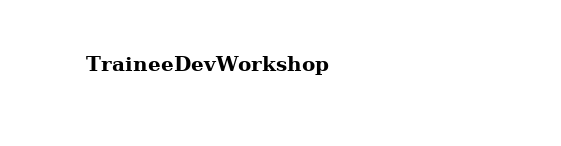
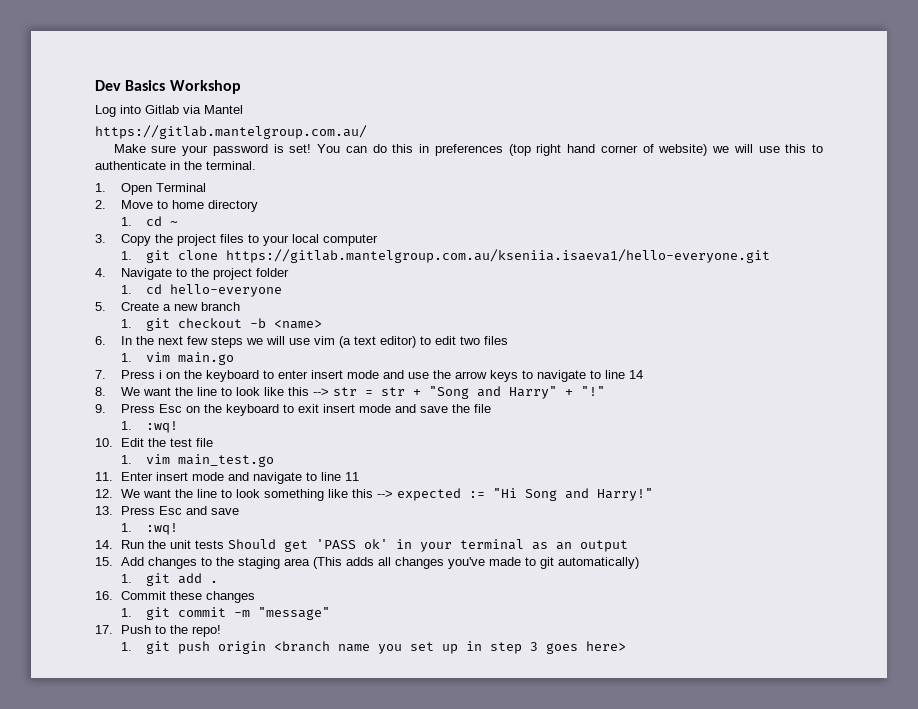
- TraineeDevWorkshop
+ Dev Basics Workshop
+ Log into Gitlab via Mantel
+ https://gitlab.mantelgroup.com.au/
+ Make sure your password is set! You can do this in preferences (top right hand corner of website) we will use this to authenticate in the terminal.
+ 1. Open Terminal
+ 2. Move to home directory
+ 1. cd ~
+ 3. Copy the project files to your local computer
+ 1. git clone https://gitlab.mantelgroup.com.au/kseniia.isaeva1/hello-everyone.git
+ 4. Navigate to the project folder
+ 1. cd hello-everyone
+ 5. Create a new branch
+ 1. git checkout -b <name>
+ 6. In the next few steps we will use vim (a text editor) to edit two files
+ 1. vim main.go
+ 7. Press i on the keyboard to enter insert mode and use the arrow keys to navigate to line 14
+ 8. We want the line to look like this --> str = str + "Song and Harry" + "!"
+ 9. Press Esc on the keyboard to exit insert mode and save the file
+ 1. :wq!
+ 10. Edit the test file
+ 1. vim main_test.go
+ 11. Enter insert mode and navigate to line 11
+ 12. We want the line to look something like this --> expected := "Hi Song and Harry!"
+ 13. Press Esc and save
+ 1. :wq!
+ 14. Run the unit tests Should get 'PASS ok' in your terminal as an output
+ 15. Add changes to the staging area (This adds all changes you've made to git automatically)
+ 1. git add .
+ 16. Commit these changes
+ 1. git commit -m "message"
+ 17. Push to the repo!
+ 1. git push origin <branch name you set up in step 3 goes here>

